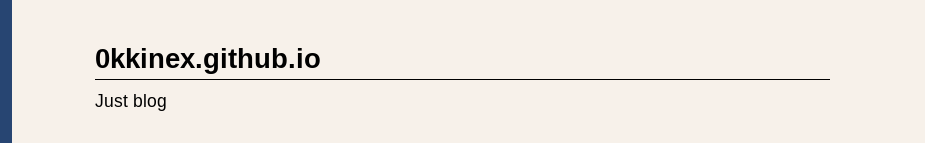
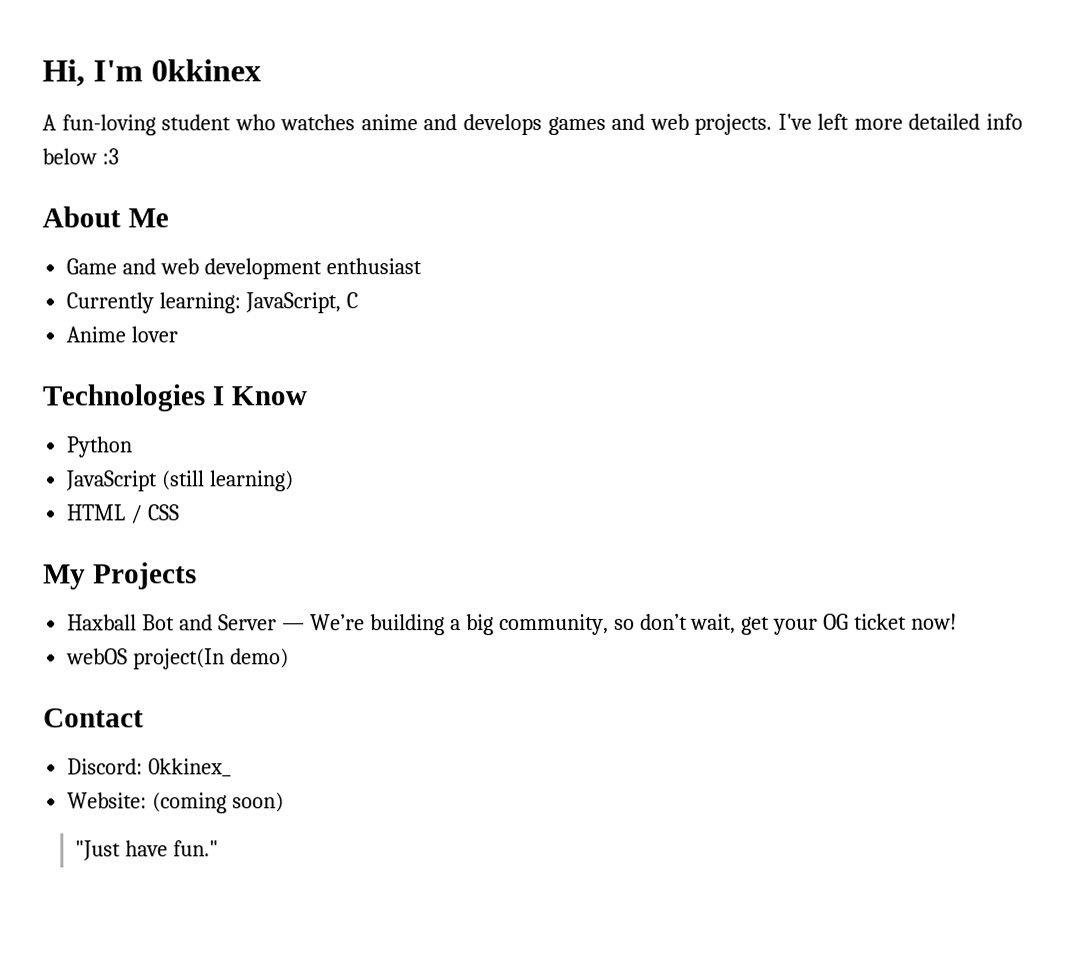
- 0kkinex.github.io
- Just blog
+ Hi, I'm 0kkinex
+ A fun-loving student who watches anime and develops games and web projects. I've left more detailed info below :3
+ About Me
+ Game and web development enthusiast
+ Currently learning: JavaScript, C
+ Anime lover
+ Technologies I Know
+ Python
+ JavaScript (still learning)
+ HTML / CSS
+ My Projects
+ Haxball Bot and Server — We’re building a big community, so don’t wait, get your OG ticket now!
+ webOS project(In demo)
+ Contact
+ Discord: 0kkinex_
+ Website: (coming soon)
+ "Just have fun."

